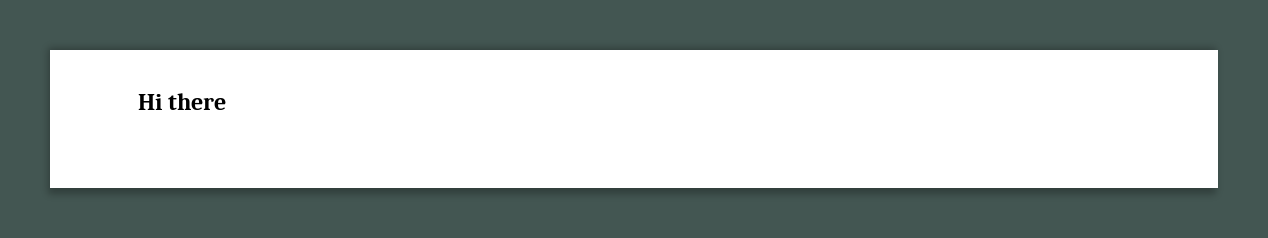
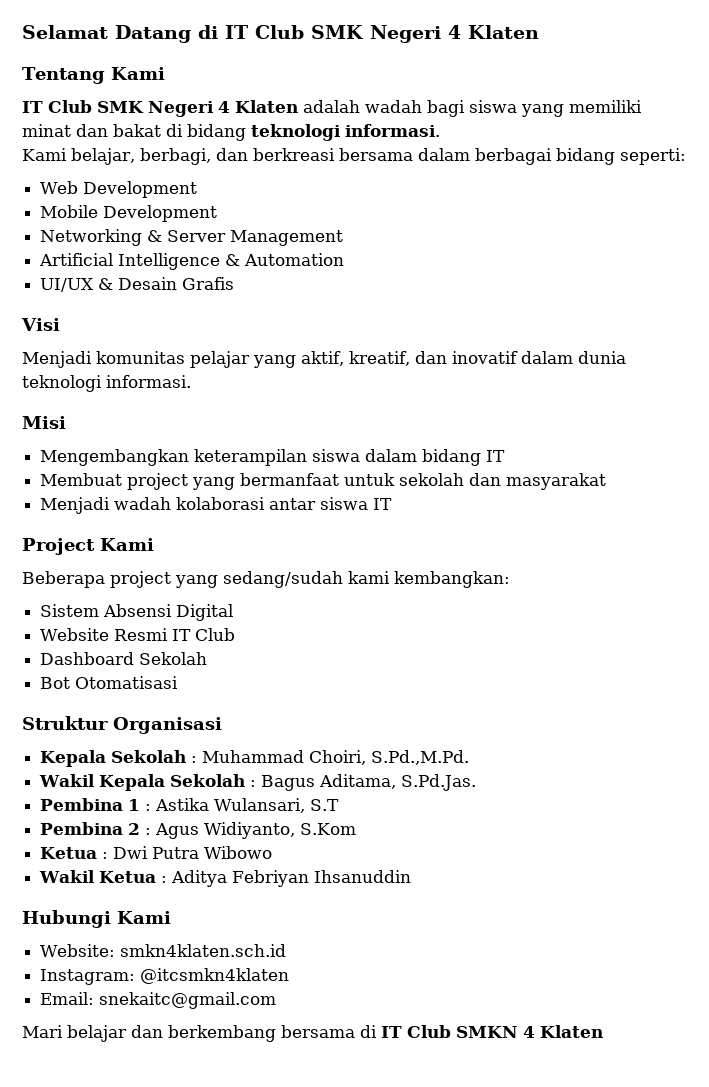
- Hi there
+ Selamat Datang di IT Club SMK Negeri 4 Klaten
+ Tentang Kami
+ IT Club SMK Negeri 4 Klaten adalah wadah bagi siswa yang memiliki minat dan bakat di bidang teknologi informasi.
+ Kami belajar, berbagi, dan berkreasi bersama dalam berbagai bidang seperti:
+ Web Development
+ Mobile Development
+ Networking & Server Management
+ Artificial Intelligence & Automation
+ UI/UX & Desain Grafis
+ Visi
+ Menjadi komunitas pelajar yang aktif, kreatif, dan inovatif dalam dunia teknologi informasi.
+ Misi
+ Mengembangkan keterampilan siswa dalam bidang IT
+ Membuat project yang bermanfaat untuk sekolah dan masyarakat
+ Menjadi wadah kolaborasi antar siswa IT
+ Project Kami
+ Beberapa project yang sedang/sudah kami kembangkan:
+ Sistem Absensi Digital
+ Website Resmi IT Club
+ Dashboard Sekolah
+ Bot Otomatisasi
+ Struktur Organisasi
+ Kepala Sekolah : Muhammad Choiri, S.Pd.,M.Pd.
+ Wakil Kepala Sekolah : Bagus Aditama, S.Pd.Jas.
+ Pembina 1 : Astika Wulansari, S.T
+ Pembina 2 : Agus Widiyanto, S.Kom
+ Ketua : Dwi Putra Wibowo
+ Wakil Ketua : Aditya Febriyan Ihsanuddin
+ Hubungi Kami
+ Website: smkn4klaten.sch.id
+ Instagram: @itcsmkn4klaten
+ Email: snekaitc@gmail.com
+ Mari belajar dan berkembang bersama di IT Club SMKN 4 Klaten

